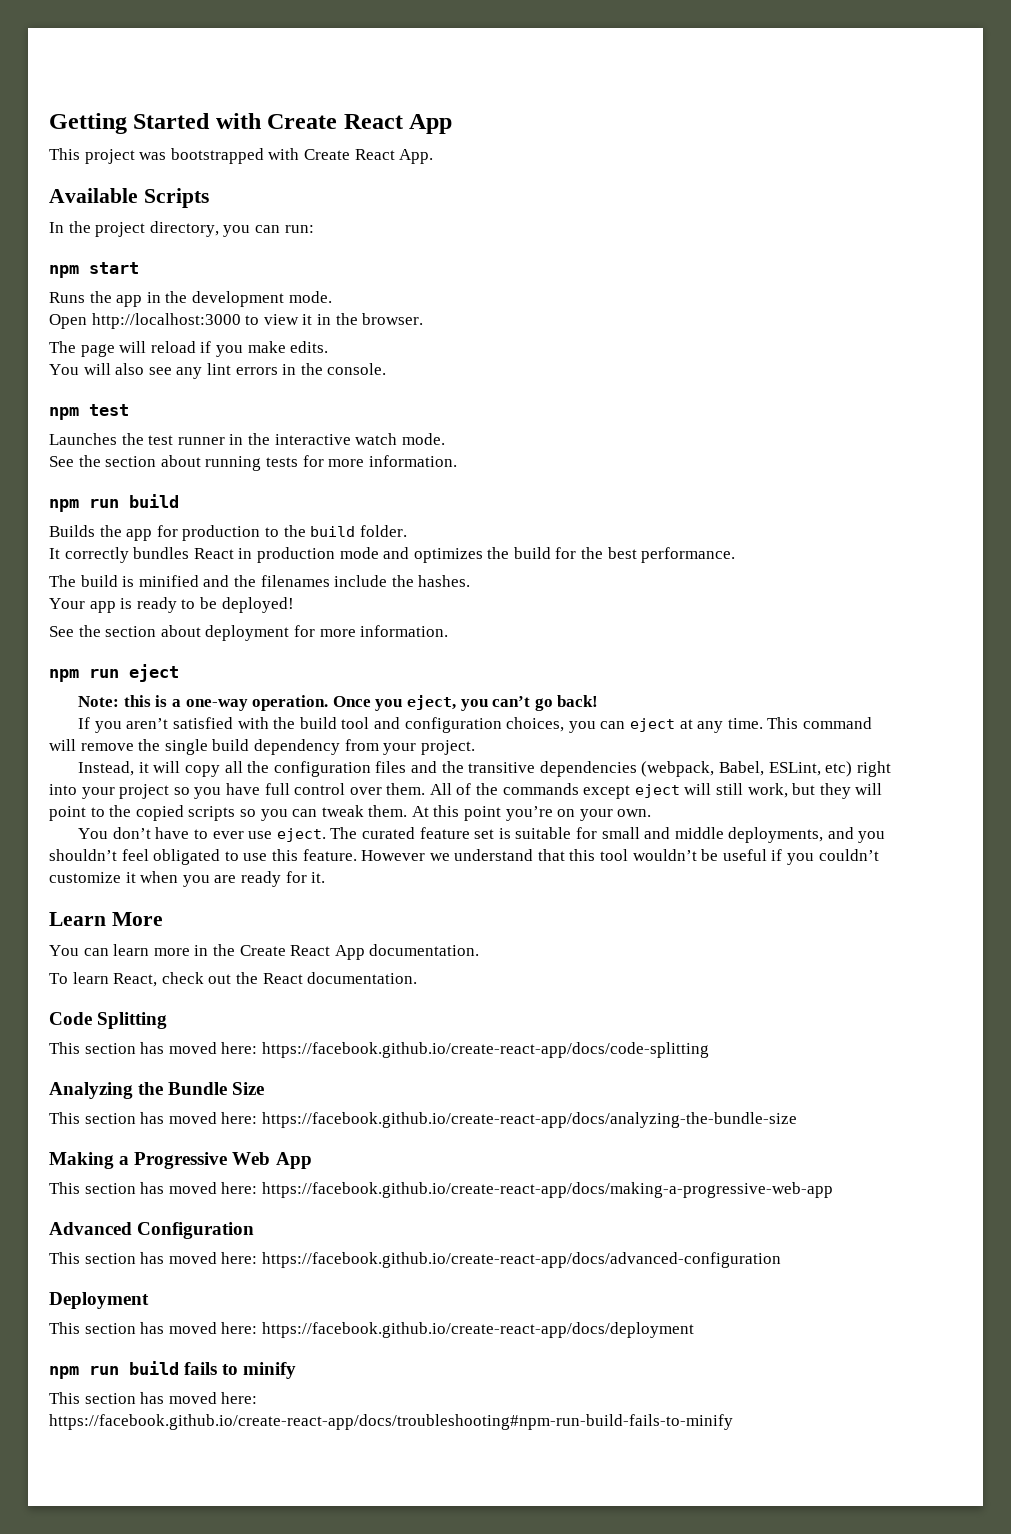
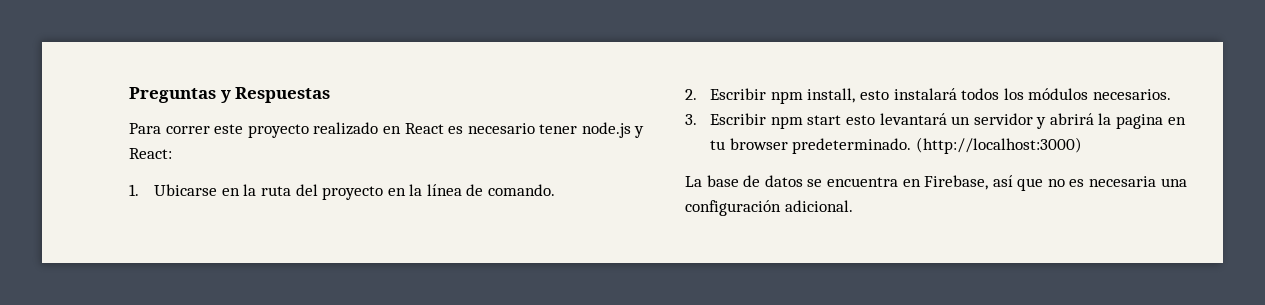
- Getting Started with Create React App
- This project was bootstrapped with Create React App.
- Available Scripts
- In the project directory, you can run:
- npm start
- Runs the app in the development mode.
- Open http://localhost:3000 to view it in the browser.
- The page will reload if you make edits.
- You will also see any lint errors in the console.
- npm test
- Launches the test runner in the interactive watch mode.
- See the section about running tests for more information.
- npm run build
- Builds the app for production to the build folder.
- It correctly bundles React in production mode and optimizes the build for the best performance.
- The build is minified and the filenames include the hashes.
- Your app is ready to be deployed!
- See the section about deployment for more information.
- npm run eject
- Note: this is a one-way operation. Once you eject, you can’t go back!
- If you aren’t satisfied with the build tool and configuration choices, you can eject at any time. This command will remove the single build dependency from your project.
- Instead, it will copy all the configuration files and the transitive dependencies (webpack, Babel, ESLint, etc) right into your project so you have full control over them. All of the commands except eject will still work, but they will point to the copied scripts so you can tweak them. At this point you’re on your own.
- You don’t have to ever use eject. The curated feature set is suitable for small and middle deployments, and you shouldn’t feel obligated to use this feature. However we understand that this tool wouldn’t be useful if you couldn’t customize it when you are ready for it.
- Learn More
- You can learn more in the Create React App documentation.
- To learn React, check out the React documentation.
- Code Splitting
- This section has moved here: https://facebook.github.io/create-react-app/docs/code-splitting
- Analyzing the Bundle Size
- This section has moved here: https://facebook.github.io/create-react-app/docs/analyzing-the-bundle-size
- Making a Progressive Web App
- This section has moved here: https://facebook.github.io/create-react-app/docs/making-a-progressive-web-app
- Advanced Configuration
- This section has moved here: https://facebook.github.io/create-react-app/docs/advanced-configuration
- Deployment
- This section has moved here: https://facebook.github.io/create-react-app/docs/deployment
- npm run build fails to minify
- This section has moved here: https://facebook.github.io/create-react-app/docs/troubleshooting#npm-run-build-fails-to-minify
+ Preguntas y Respuestas
+ Para correr este proyecto realizado en React es necesario tener node.js y React:
+ 1. Ubicarse en la ruta del proyecto en la línea de comando.
+ 2. Escribir npm install, esto instalará todos los módulos necesarios.
+ 3. Escribir npm start esto levantará un servidor y abrirá la pagina en tu browser predeterminado. (http://localhost:3000)
+ La base de datos se encuentra en Firebase, así que no es necesaria una configuración adicional.

